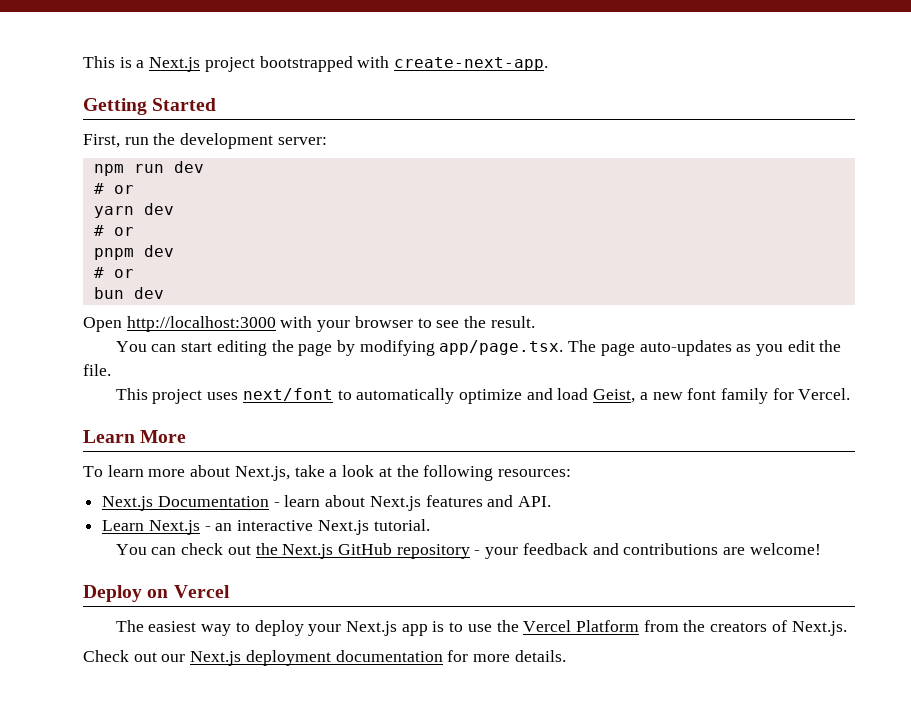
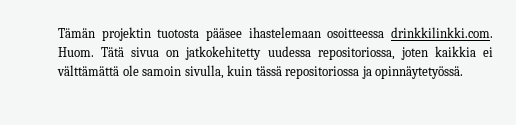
- This is a Next.js project bootstrapped with create-next-app.
- Getting Started
- First, run the development server:
- npm run dev
- # or
- yarn dev
- # or
- pnpm dev
- # or
- bun dev
- Open http://localhost:3000 with your browser to see the result.
- You can start editing the page by modifying app/page.tsx. The page auto-updates as you edit the file.
- This project uses next/font to automatically optimize and load Geist, a new font family for Vercel.
- Learn More
- To learn more about Next.js, take a look at the following resources:
- Next.js Documentation - learn about Next.js features and API.
- Learn Next.js - an interactive Next.js tutorial.
- You can check out the Next.js GitHub repository - your feedback and contributions are welcome!
- Deploy on Vercel
- The easiest way to deploy your Next.js app is to use the Vercel Platform from the creators of Next.js.
- Check out our Next.js deployment documentation for more details.
+ Tämän projektin tuotosta pääsee ihastelemaan osoitteessa drinkkilinkki.com. Huom. Tätä sivua on jatkokehitetty uudessa repositoriossa, joten kaikkia ei välttämättä ole samoin sivulla, kuin tässä repositoriossa ja opinnäytetyössä.

